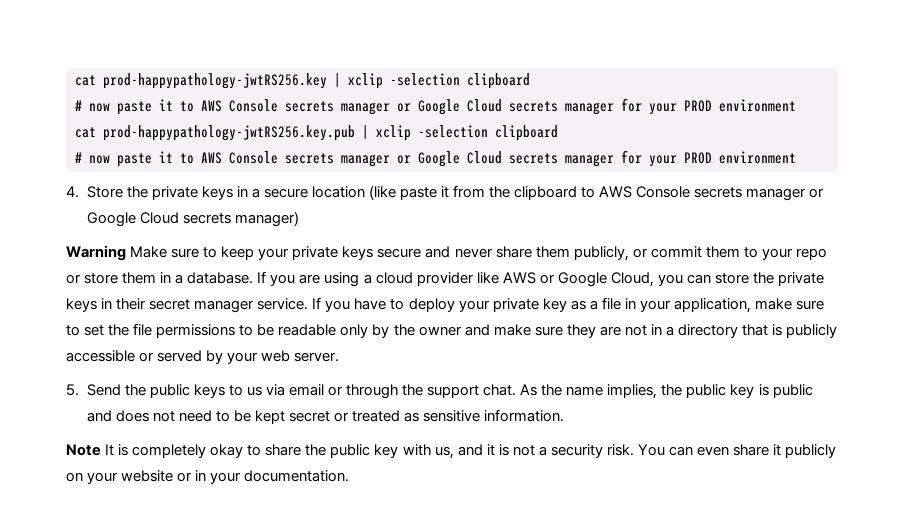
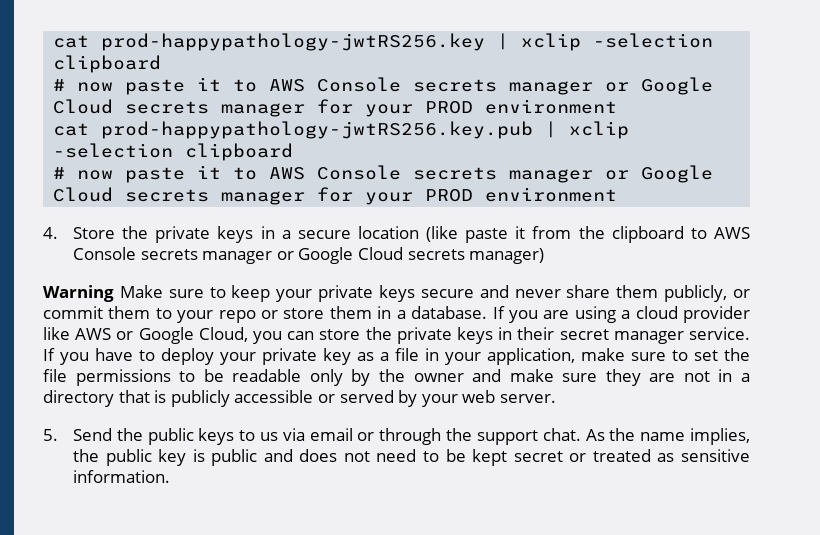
- Note It is completely okay to share the public key with us, and it is not a security risk. You can even share it publicly on your website or in your documentation.

